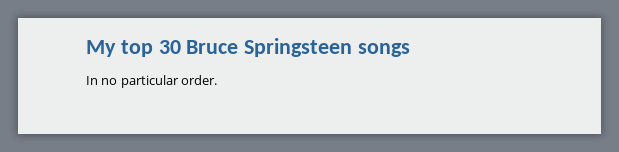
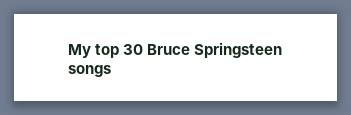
- In no particular order.

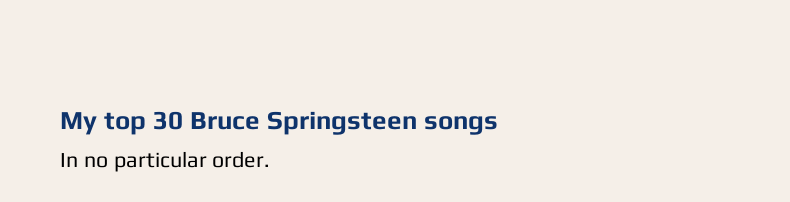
+ In no particular order.

